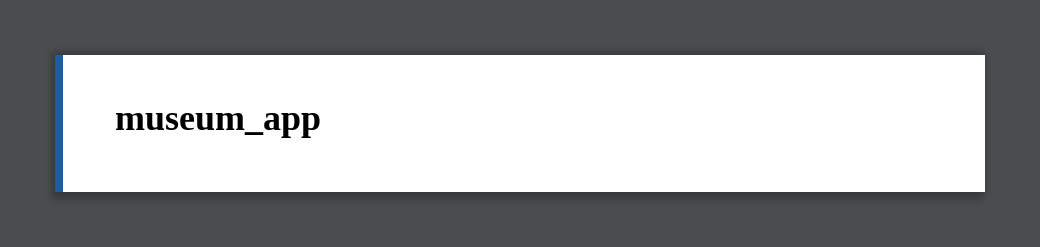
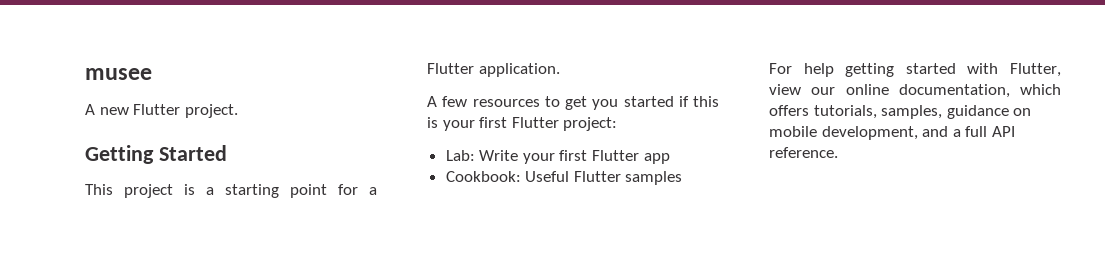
- museum_app
+ musee
+ A new Flutter project.
+ Getting Started
+ This project is a starting point for a Flutter application.
+ A few resources to get you started if this is your first Flutter project:
+ Lab: Write your first Flutter app
+ Cookbook: Useful Flutter samples
+ For help getting started with Flutter, view our online documentation, which offers tutorials, samples, guidance on mobile development, and a full API reference.

